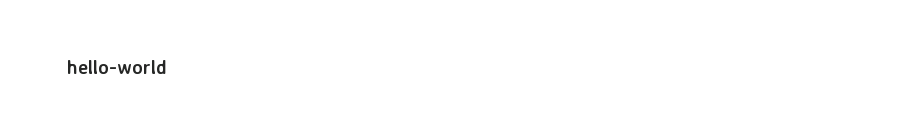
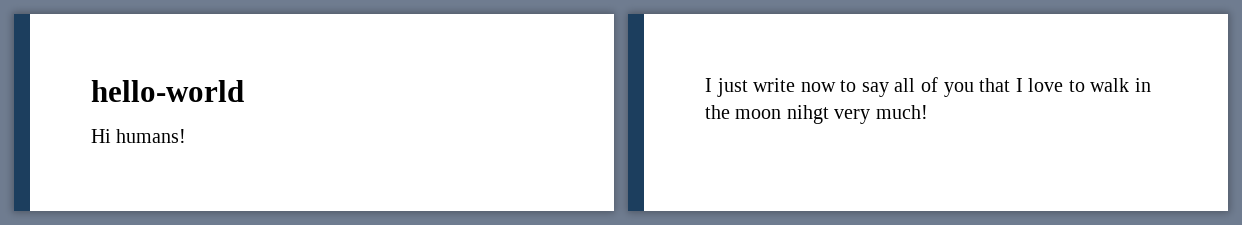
+ Hi humans!
+ I just write now to say all of you that I love to walk in the moon nihgt very much!

